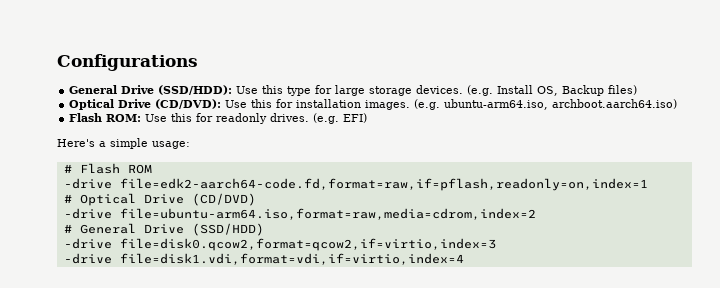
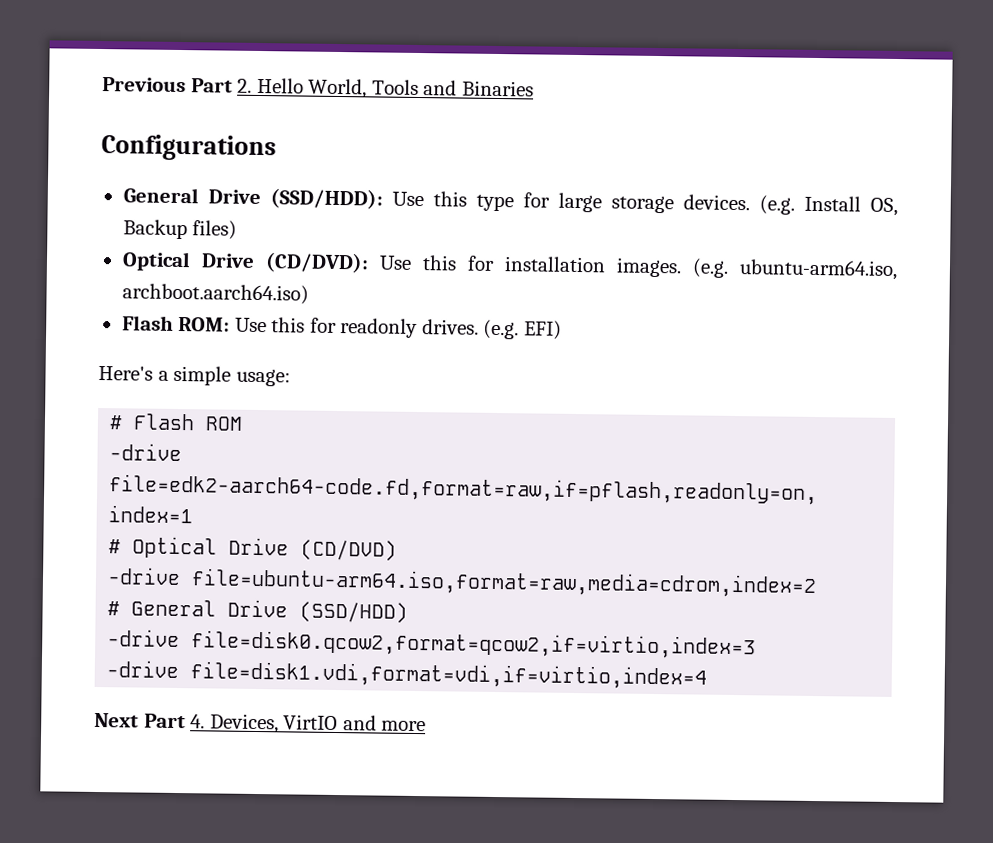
+ Previous Part 2. Hello World, Tools and Binaries
+ Next Part 4. Devices, VirtIO and more

